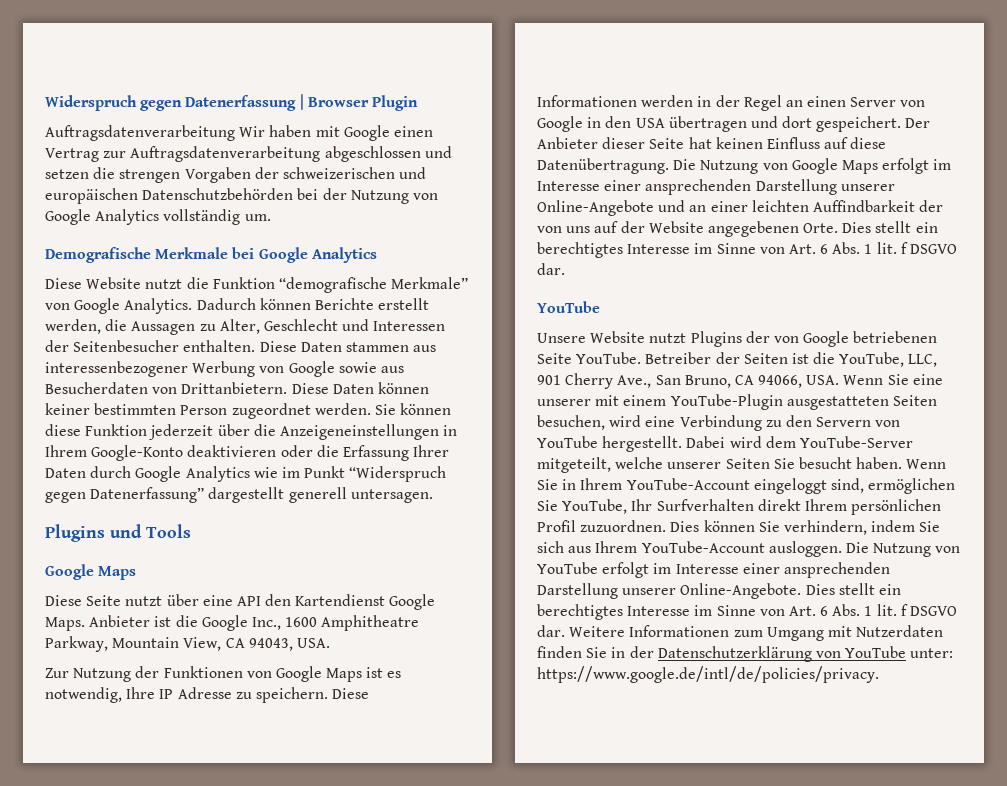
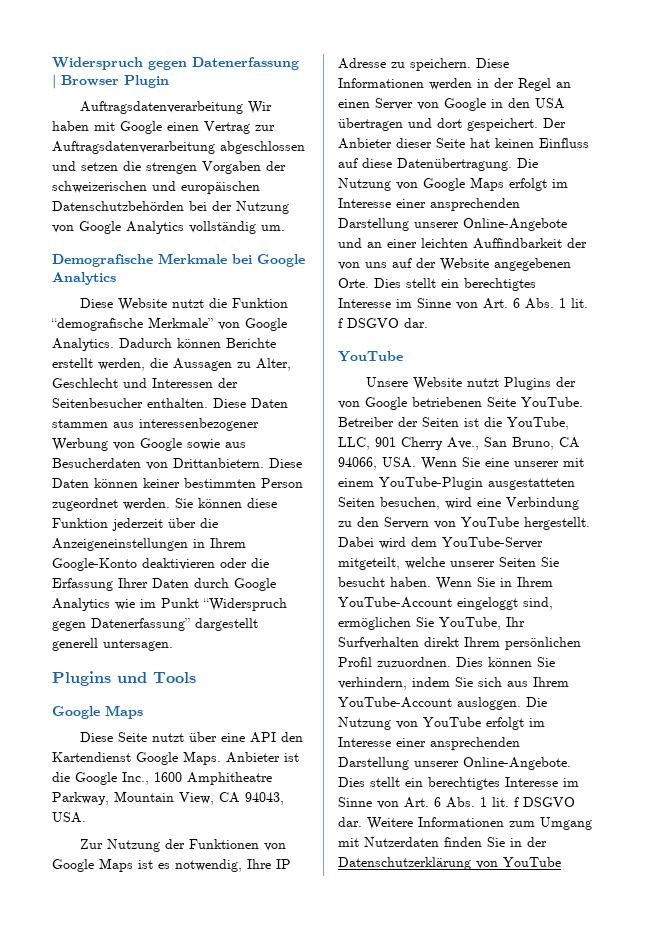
- Weitere Informationen zum Umgang mit Nutzerdaten finden Sie in der Datenschutzerklärung von YouTube unter: https://www.google.de/intl/de/policies/privacy.
+ Weitere Informationen zum Umgang mit Nutzerdaten finden Sie in der Datenschutzerklärung von YouTube

